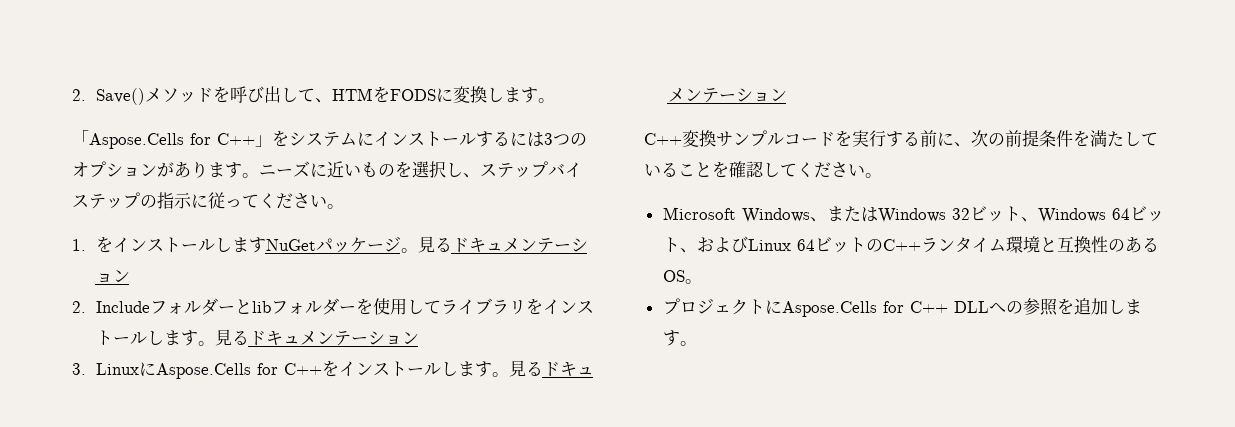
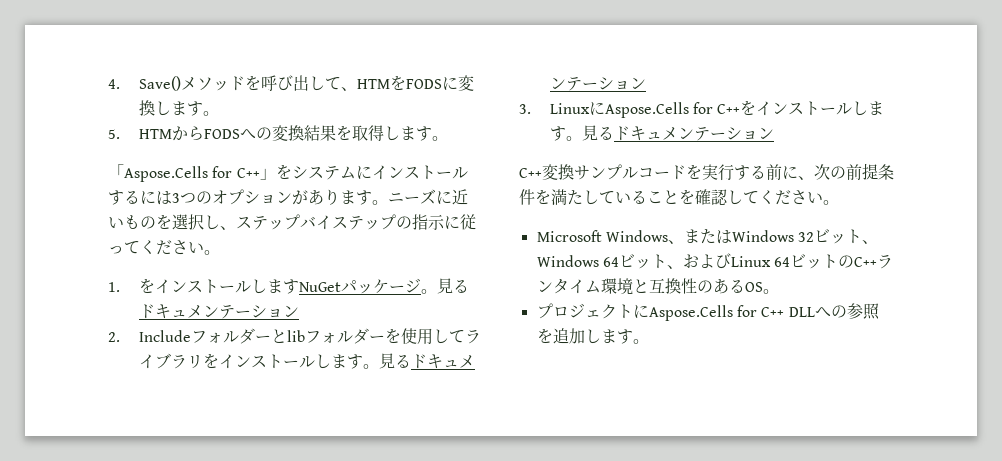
- 2. Save()メソッドを呼び出して、HTMをFODSに変換します。
+ 4. Save()メソッドを呼び出して、HTMをFODSに変換します。
+ 5. HTMからFODSへの変換結果を取得します。

